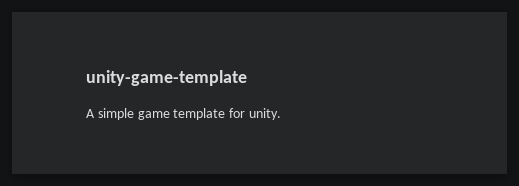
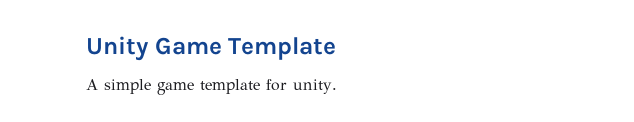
- unity-game-template
+ Unity Game Template

